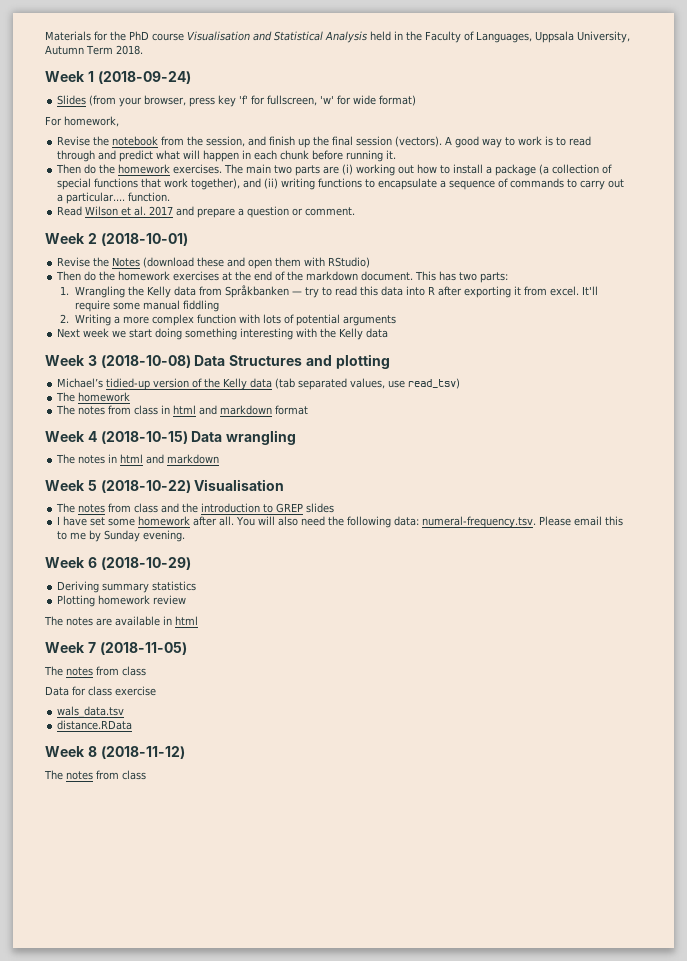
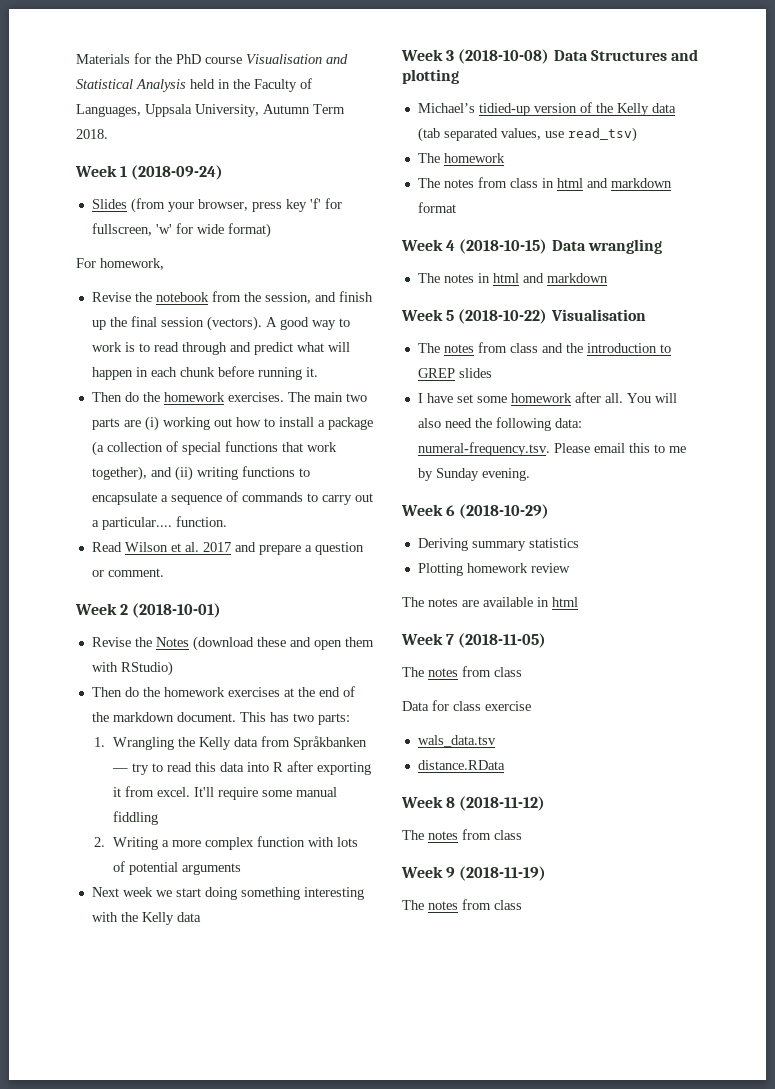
+ Week 9 (2018-11-19)
+ The notes from class

